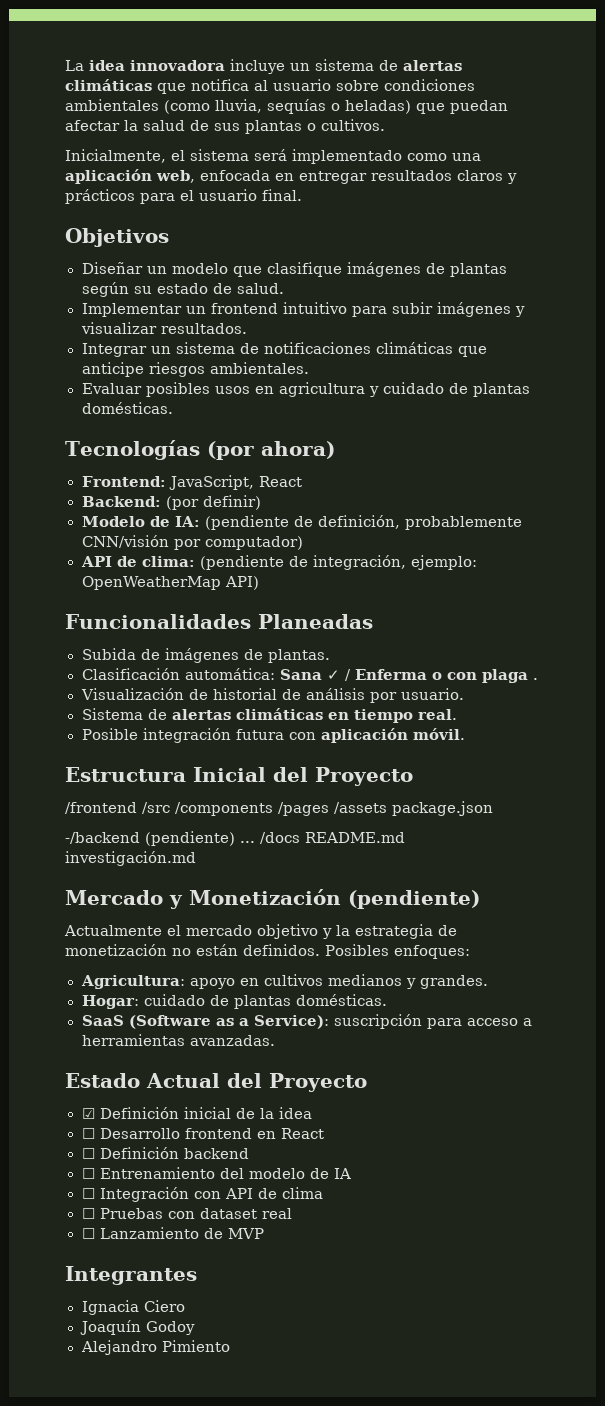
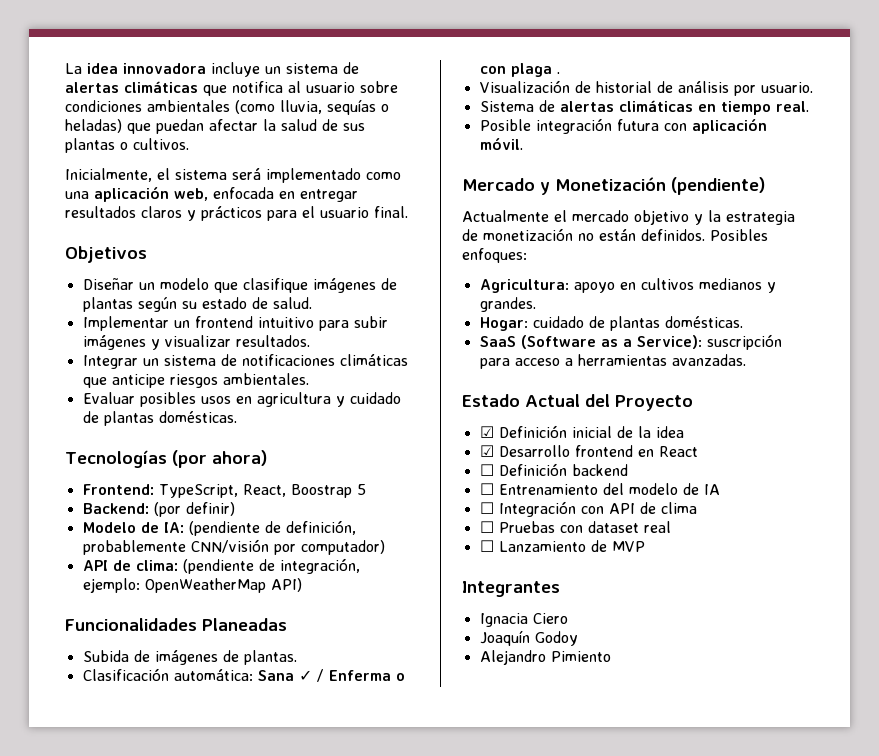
- Frontend: JavaScript, React
+ Frontend: TypeScript, React, Boostrap 5
- Estructura Inicial del Proyecto
- /frontend /src /components /pages /assets package.json
- -/backend (pendiente) ... /docs README.md investigación.md
- ☐ Desarrollo frontend en React
+ ☑ Desarrollo frontend en React

